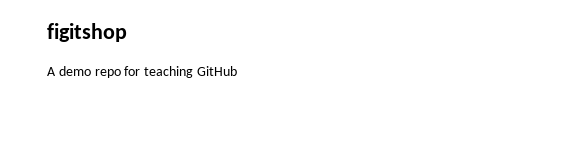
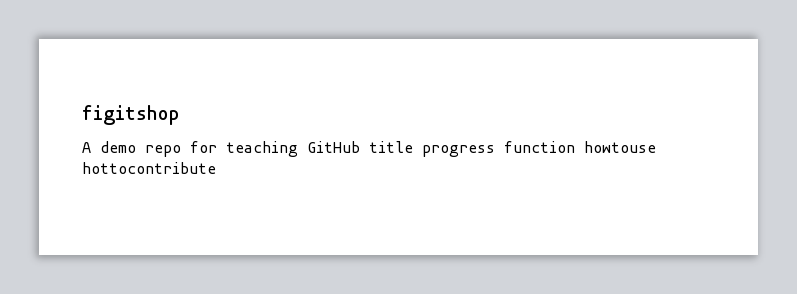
- A demo repo for teaching GitHub
+ A demo repo for teaching GitHub title progress function howtouse hottocontribute

